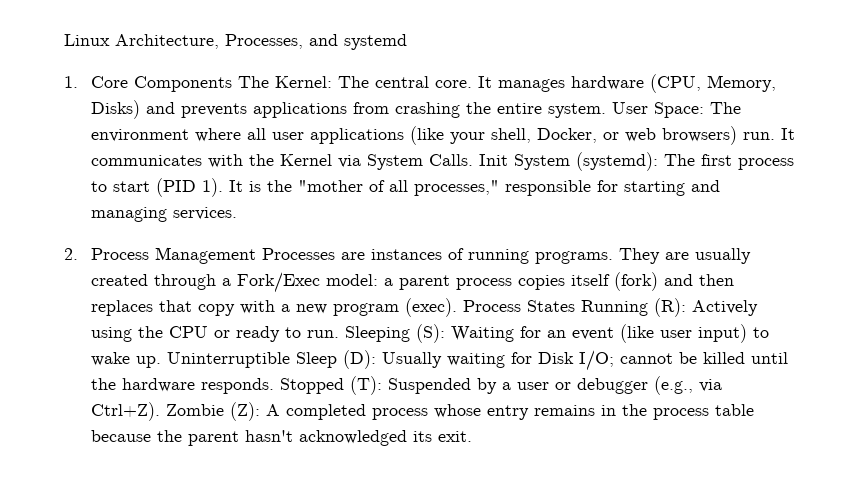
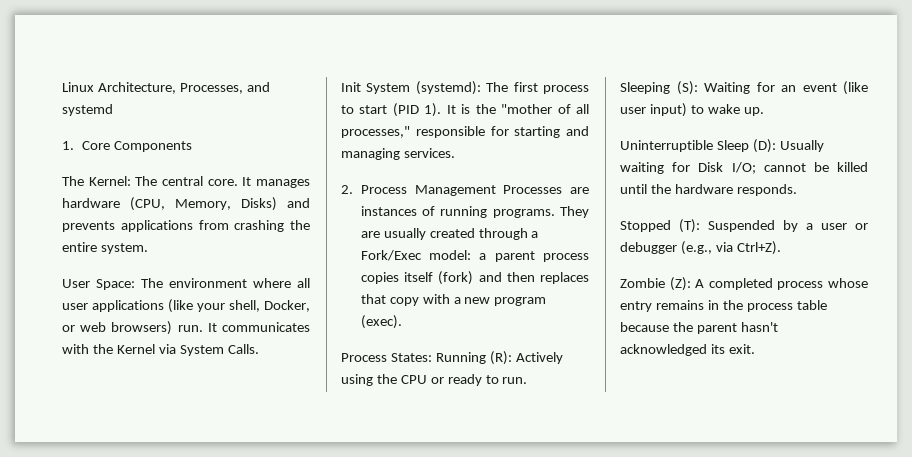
- 1. Core Components The Kernel: The central core.
+ 1. Core Components
+ The Kernel: The central core.
- It manages hardware (CPU, Memory, Disks) and prevents applications from crashing the entire system. User Space: The environment where all user applications (like your shell, Docker, or web browsers) run.
+ It manages hardware (CPU, Memory, Disks) and prevents applications from crashing the entire system.
+ User Space: The environment where all user applications (like your shell, Docker, or web browsers) run.
- It communicates with the Kernel via System Calls. Init System (systemd): The first process to start (PID 1).
+ It communicates with the Kernel via System Calls.
+ Init System (systemd): The first process to start (PID 1).
- a parent process copies itself (fork) and then replaces that copy with a new program (exec). Process States Running (R):
+ a parent process copies itself (fork) and then replaces that copy with a new program (exec).
+ Process States: Running (R):
- Actively using the CPU or ready to run. Sleeping (S):
+ Actively using the CPU or ready to run.
+ Sleeping (S):
- Waiting for an event (like user input) to wake up. Uninterruptible Sleep (D):
+ Waiting for an event (like user input) to wake up.
+ Uninterruptible Sleep (D):
- cannot be killed until the hardware responds. Stopped (T):
+ cannot be killed until the hardware responds.
+ Stopped (T):
- Suspended by a user or debugger (e.g., via Ctrl+Z). Zombie (Z):
+ Suspended by a user or debugger (e.g., via Ctrl+Z).
+ Zombie (Z):

